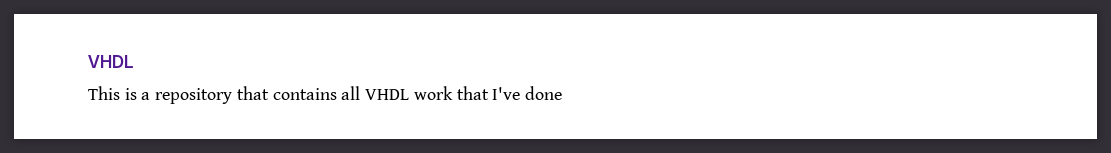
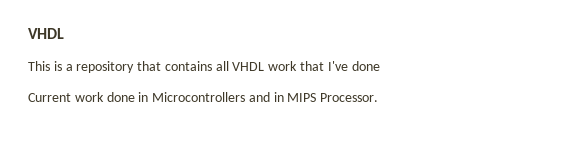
+ Current work done in Microcontrollers and in MIPS Processor.

